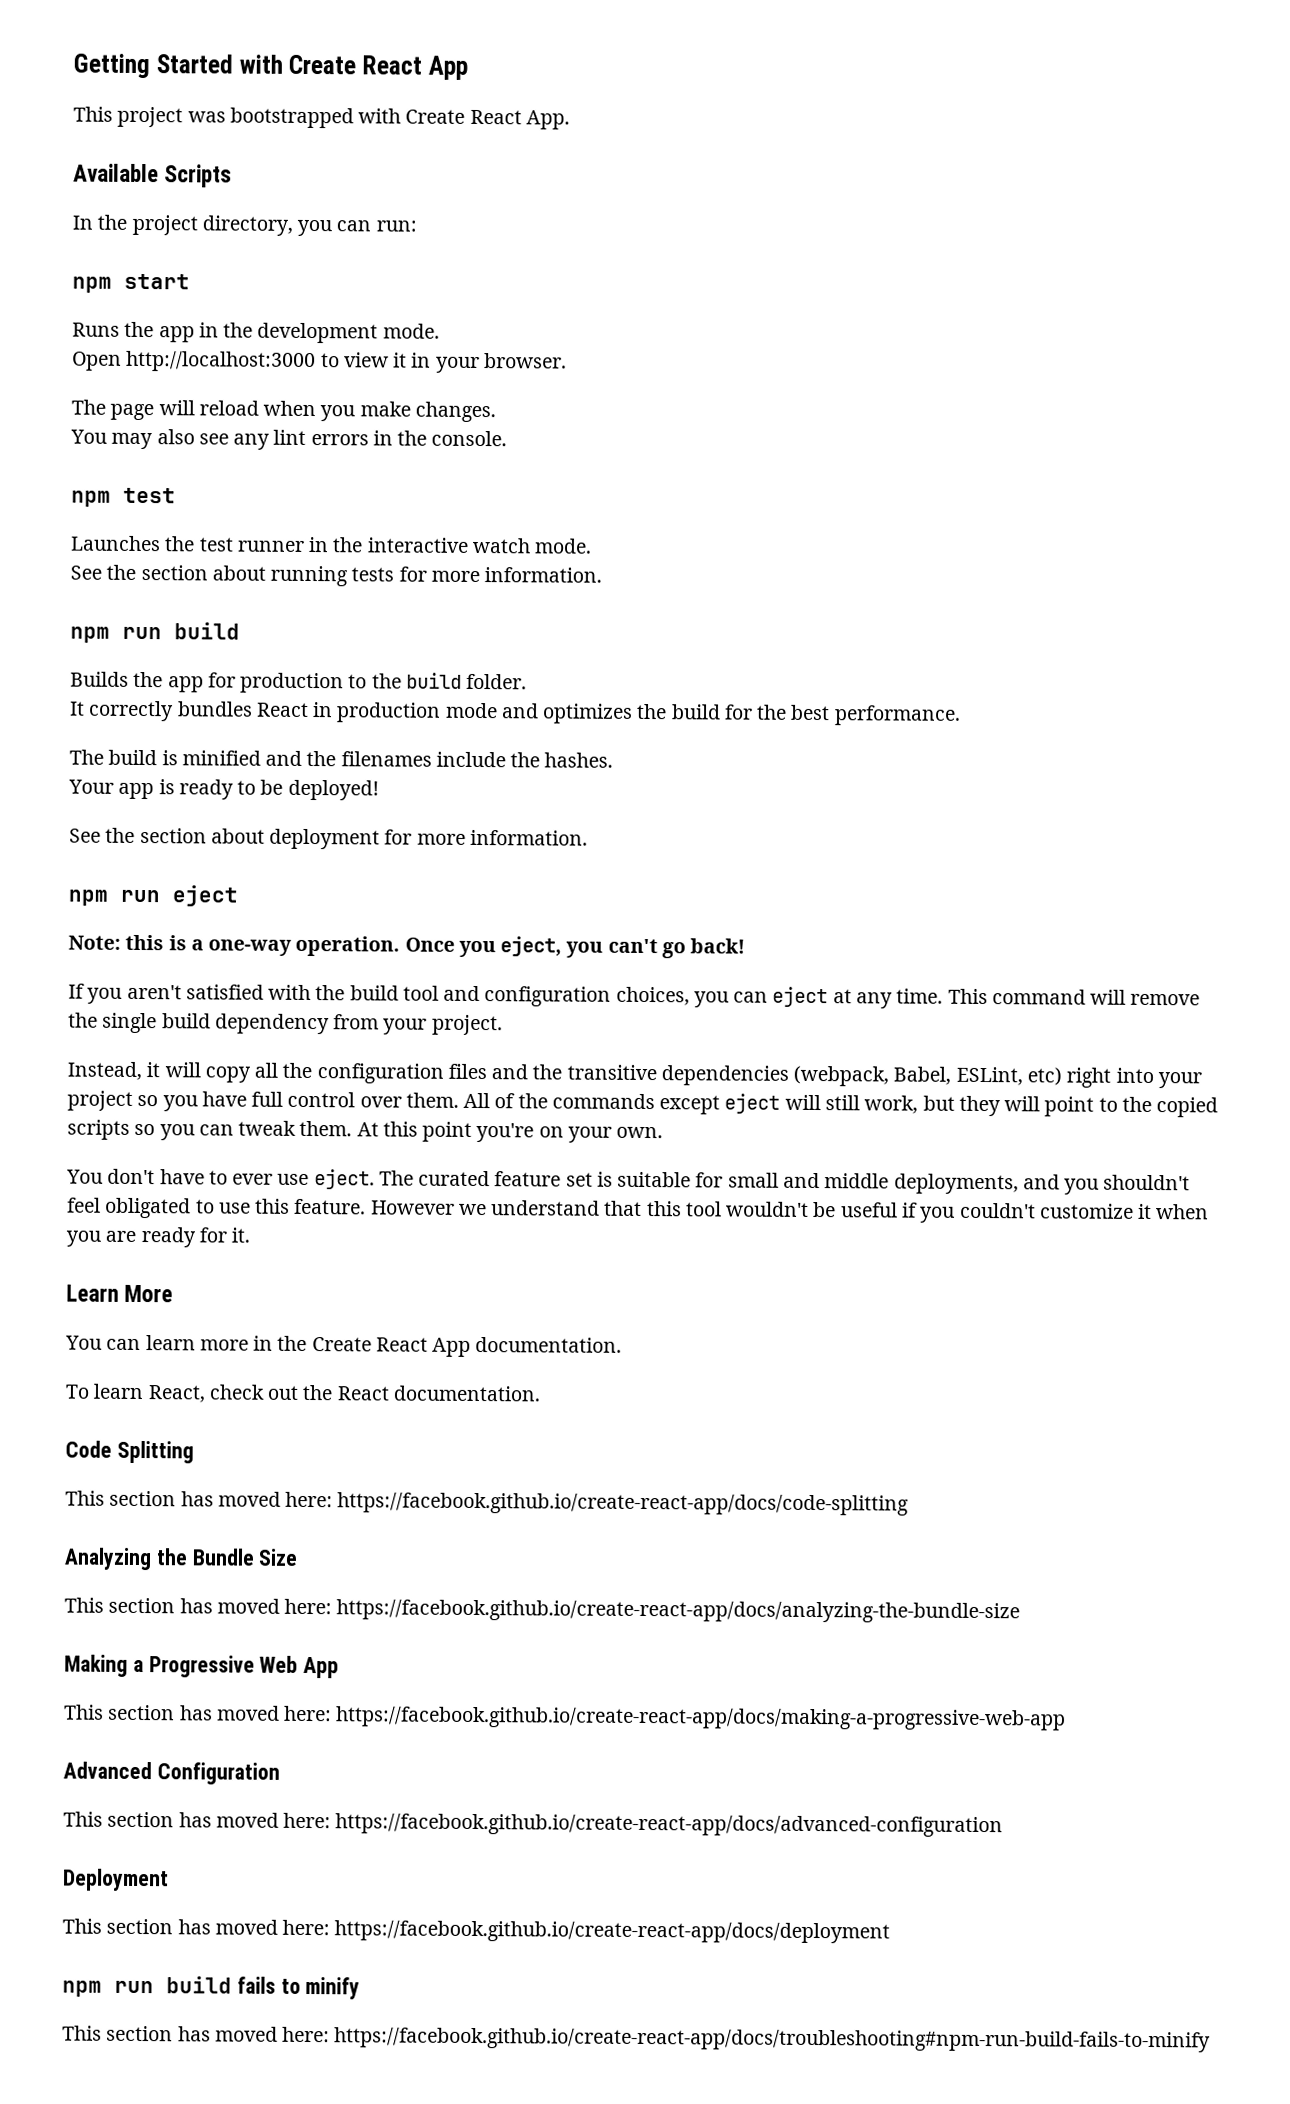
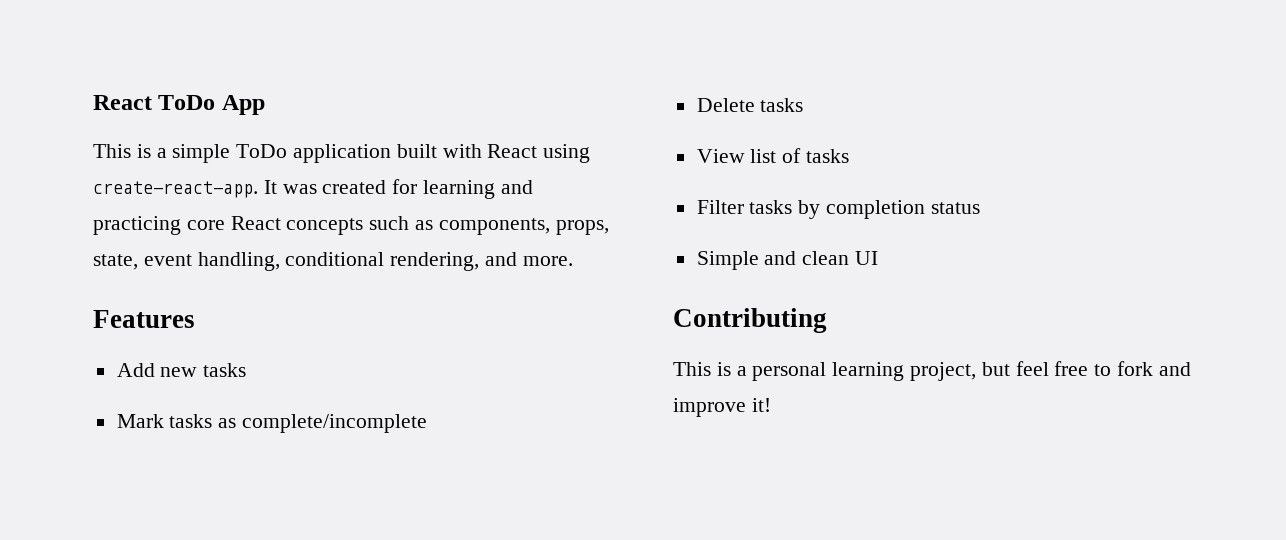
- Getting Started with Create React App
- This project was bootstrapped with Create React App.
- Available Scripts
- In the project directory, you can run:
- npm start
- Runs the app in the development mode.
- Open http://localhost:3000 to view it in your browser.
- The page will reload when you make changes.
- You may also see any lint errors in the console.
- npm test
- Launches the test runner in the interactive watch mode.
- See the section about running tests for more information.
- npm run build
- Builds the app for production to the build folder.
- It correctly bundles React in production mode and optimizes the build for the best performance.
- The build is minified and the filenames include the hashes.
- Your app is ready to be deployed!
- See the section about deployment for more information.
- npm run eject
- Note: this is a one-way operation. Once you eject, you can't go back!
- If you aren't satisfied with the build tool and configuration choices, you can eject at any time. This command will remove the single build dependency from your project.
- Instead, it will copy all the configuration files and the transitive dependencies (webpack, Babel, ESLint, etc) right into your project so you have full control over them. All of the commands except eject will still work, but they will point to the copied scripts so you can tweak them. At this point you're on your own.
- You don't have to ever use eject. The curated feature set is suitable for small and middle deployments, and you shouldn't feel obligated to use this feature. However we understand that this tool wouldn't be useful if you couldn't customize it when you are ready for it.
- Learn More
- You can learn more in the Create React App documentation.
- To learn React, check out the React documentation.
- Code Splitting
- This section has moved here: https://facebook.github.io/create-react-app/docs/code-splitting
- Analyzing the Bundle Size
- This section has moved here: https://facebook.github.io/create-react-app/docs/analyzing-the-bundle-size
- Making a Progressive Web App
- This section has moved here: https://facebook.github.io/create-react-app/docs/making-a-progressive-web-app
- Advanced Configuration
- This section has moved here: https://facebook.github.io/create-react-app/docs/advanced-configuration
- Deployment
- This section has moved here: https://facebook.github.io/create-react-app/docs/deployment
- npm run build fails to minify
- This section has moved here: https://facebook.github.io/create-react-app/docs/troubleshooting#npm-run-build-fails-to-minify
+ React ToDo App
+ This is a simple ToDo application built with React using create-react-app. It was created for learning and practicing core React concepts such as components, props, state, event handling, conditional rendering, and more.
+ Features
+ Add new tasks
+ Mark tasks as complete/incomplete
+ Delete tasks
+ View list of tasks
+ Filter tasks by completion status
+ Simple and clean UI
+ Contributing
+ This is a personal learning project, but feel free to fork and improve it!

